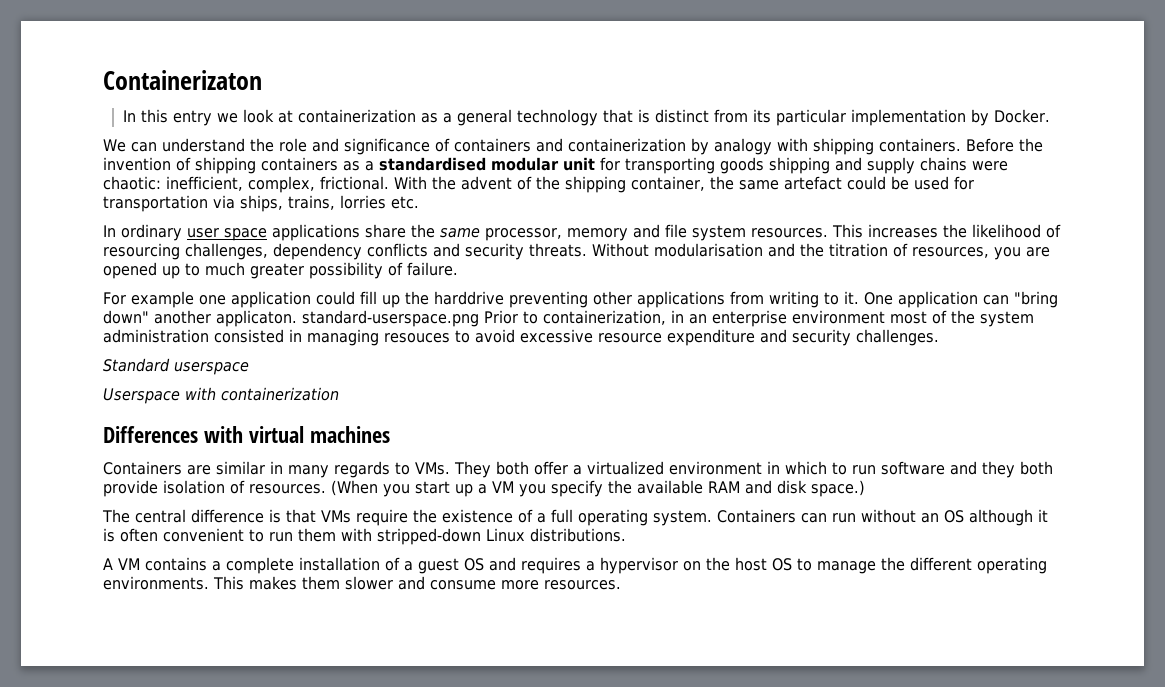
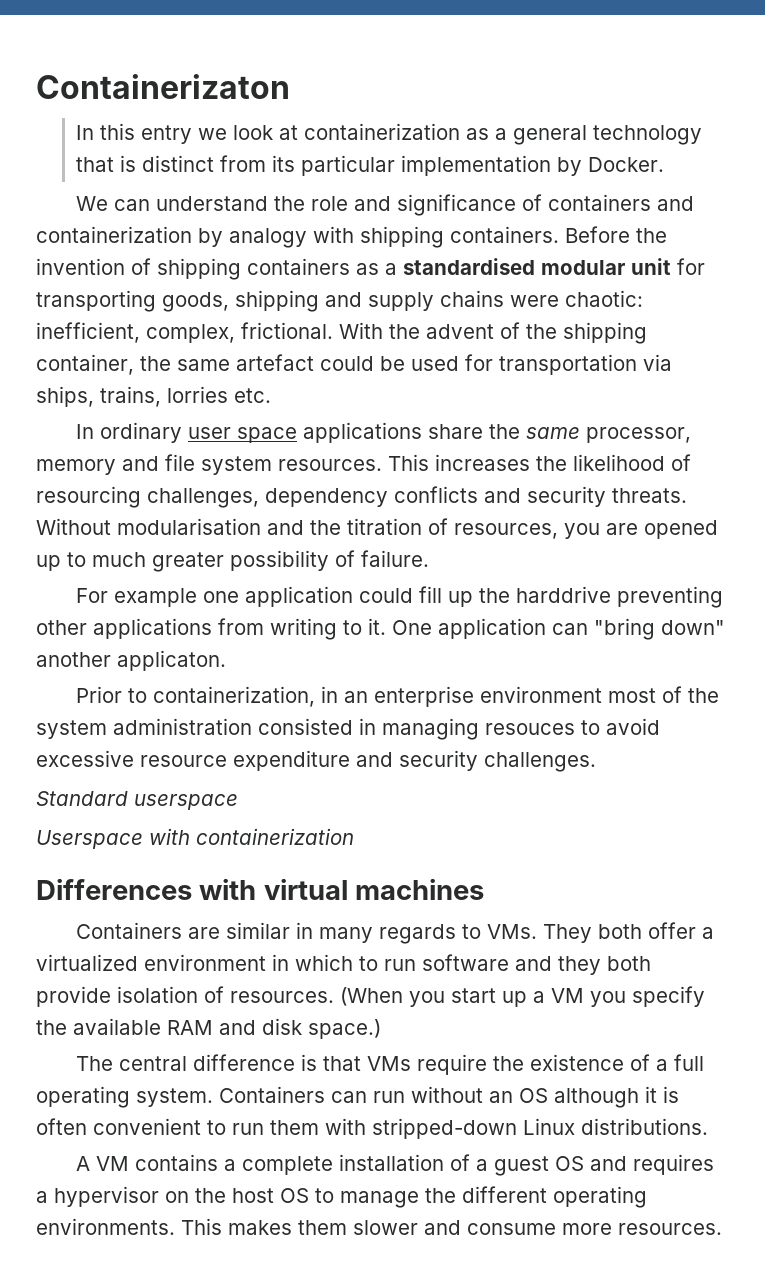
- Before the invention of shipping containers as a standardised modular unit for transporting goods shipping and supply chains were chaotic: inefficient, complex, frictional.
+ Before the invention of shipping containers as a standardised modular unit for transporting goods, shipping and supply chains were chaotic: inefficient, complex, frictional.
- One application can "bring down" another applicaton. standard-userspace.png Prior to containerization, in an enterprise environment most of the system administration consisted in managing resouces to avoid excessive resource expenditure and security challenges.
+ One application can "bring down" another applicaton.
+ Prior to containerization, in an enterprise environment most of the system administration consisted in managing resouces to avoid excessive resource expenditure and security challenges.

